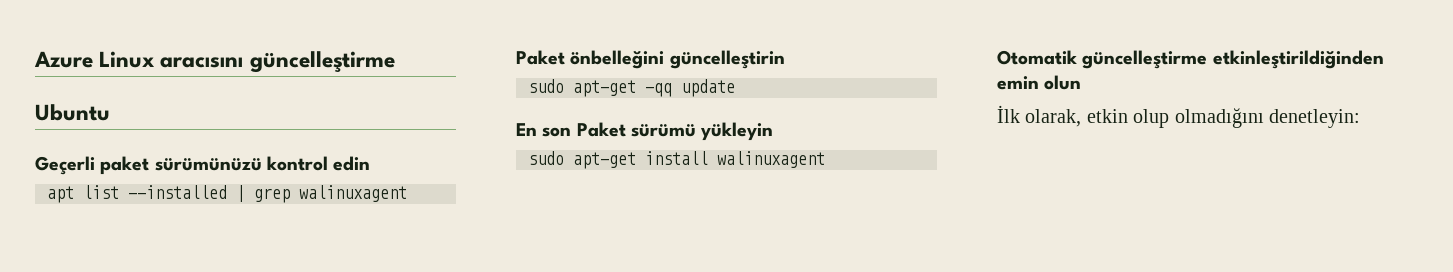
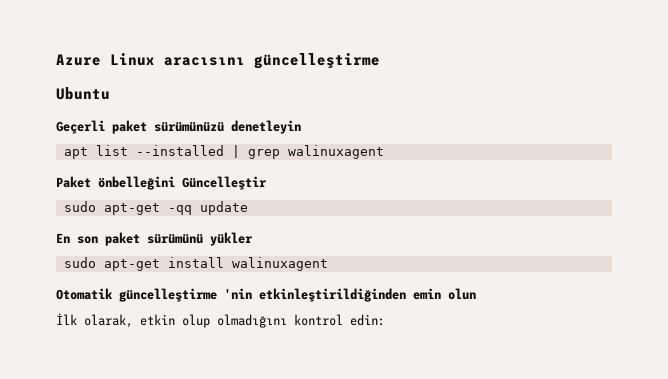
- Geçerli paket sürümünüzü kontrol edin
+ Geçerli paket sürümünüzü denetleyin
- Paket önbelleğini güncelleştirin
+ Paket önbelleğini Güncelleştir
- En son Paket sürümü yükleyin
+ En son paket sürümünü yükler
- Otomatik güncelleştirme etkinleştirildiğinden emin olun
+ Otomatik güncelleştirme 'nin etkinleştirildiğinden emin olun
- İlk olarak, etkin olup olmadığını denetleyin:
+ İlk olarak, etkin olup olmadığını kontrol edin:

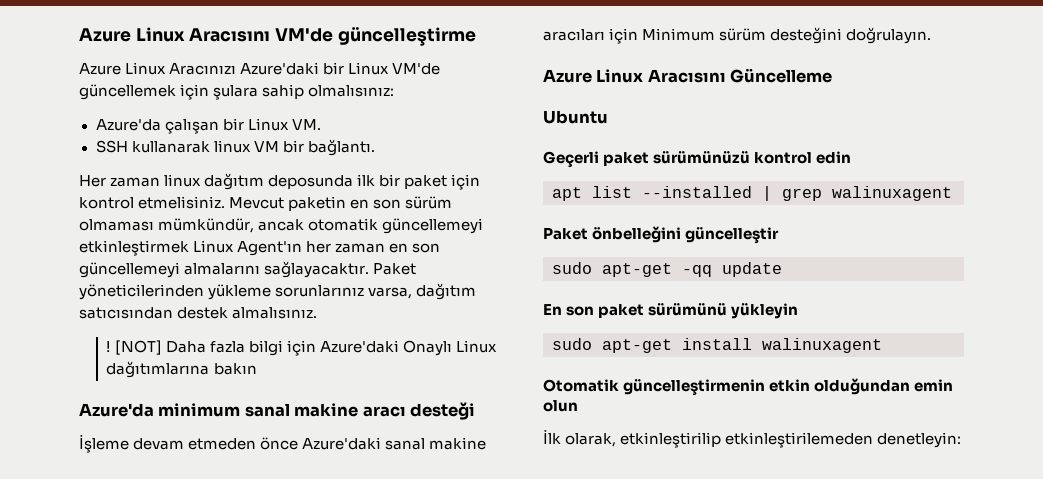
- Azure Linux aracısını güncelleştirme
+ Azure Linux Aracısını VM'de güncelleştirme
+ Azure Linux Aracınızı Azure'daki bir Linux VM'de güncellemek için şulara sahip olmalısınız:
+ Azure'da çalışan bir Linux VM.
+ SSH kullanarak linux VM bir bağlantı.
+ Her zaman linux dağıtım deposunda ilk bir paket için kontrol etmelisiniz. Mevcut paketin en son sürüm olmaması mümkündür, ancak otomatik güncellemeyi etkinleştirmek Linux Agent'ın her zaman en son güncellemeyi almalarını sağlayacaktır. Paket yöneticilerinden yükleme sorunlarınız varsa, dağıtım satıcısından destek almalısınız.
+ ! [NOT] Daha fazla bilgi için Azure'daki Onaylı Linux dağıtımlarına bakın
+ Azure'da minimum sanal makine aracı desteği
+ İşleme devam etmeden önce Azure'daki sanal makine aracıları için Minimum sürüm desteğini doğrulayın.
+ Azure Linux Aracısını Güncelleme
- Geçerli paket sürümünüzü denetleyin
+ Geçerli paket sürümünüzü kontrol edin
- Paket önbelleğini Güncelleştir
+ Paket önbelleğini güncelleştir
- En son paket sürümünü yükler
+ En son paket sürümünü yükleyin
- Otomatik güncelleştirme 'nin etkinleştirildiğinden emin olun
+ Otomatik güncelleştirmenin etkin olduğundan emin olun
- İlk olarak, etkin olup olmadığını kontrol edin:
+ İlk olarak, etkinleştirilip etkinleştirilemeden denetleyin:

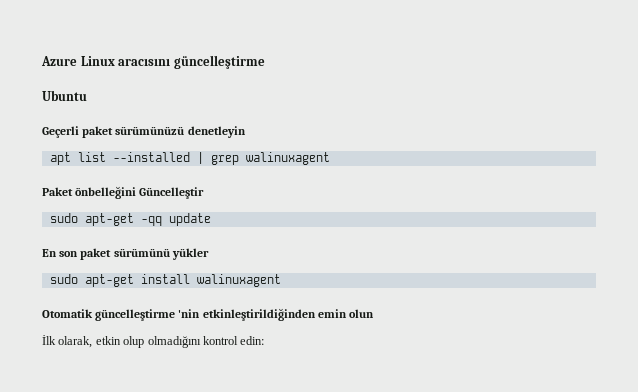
- Azure Linux Aracısını VM'de güncelleştirme
- Azure Linux Aracınızı Azure'daki bir Linux VM'de güncellemek için şulara sahip olmalısınız:
- Azure'da çalışan bir Linux VM.
- SSH kullanarak linux VM bir bağlantı.
- Her zaman linux dağıtım deposunda ilk bir paket için kontrol etmelisiniz. Mevcut paketin en son sürüm olmaması mümkündür, ancak otomatik güncellemeyi etkinleştirmek Linux Agent'ın her zaman en son güncellemeyi almalarını sağlayacaktır. Paket yöneticilerinden yükleme sorunlarınız varsa, dağıtım satıcısından destek almalısınız.
- ! [NOT] Daha fazla bilgi için Azure'daki Onaylı Linux dağıtımlarına bakın
- Azure'da minimum sanal makine aracı desteği
- İşleme devam etmeden önce Azure'daki sanal makine aracıları için Minimum sürüm desteğini doğrulayın.
- Azure Linux Aracısını Güncelleme
+ Azure Linux aracısını güncelleştirme
- Geçerli paket sürümünüzü kontrol edin
+ Geçerli paket sürümünüzü denetleyin
- Paket önbelleğini güncelleştir
+ Paket önbelleğini Güncelleştir
- En son paket sürümünü yükleyin
+ En son paket sürümünü yükler
- Otomatik güncelleştirmenin etkin olduğundan emin olun
+ Otomatik güncelleştirme 'nin etkinleştirildiğinden emin olun
- İlk olarak, etkinleştirilip etkinleştirilemeden denetleyin:
+ İlk olarak, etkin olup olmadığını kontrol edin:

